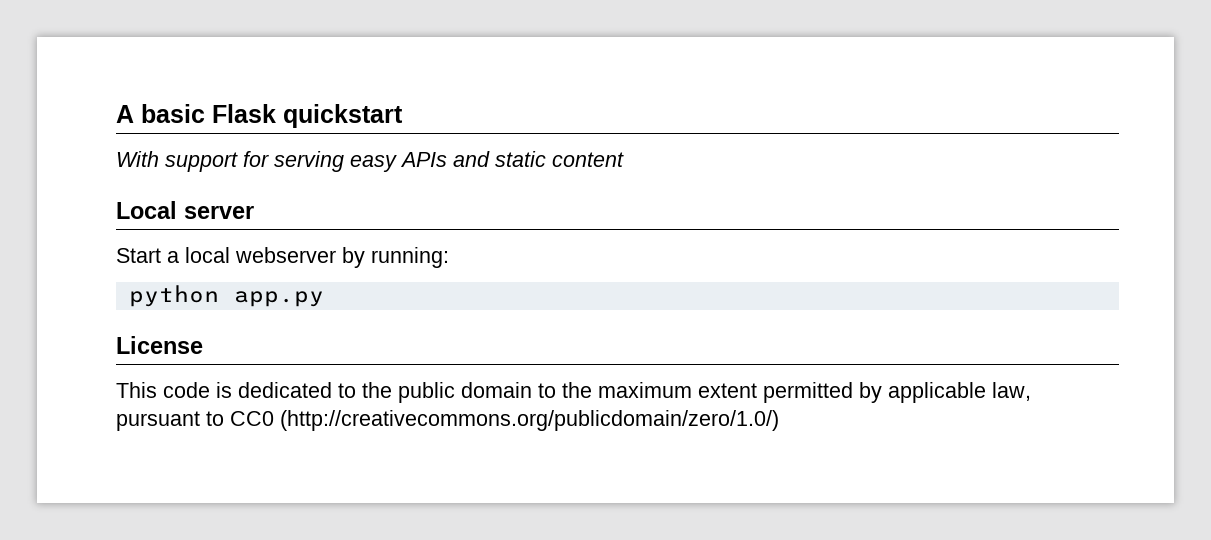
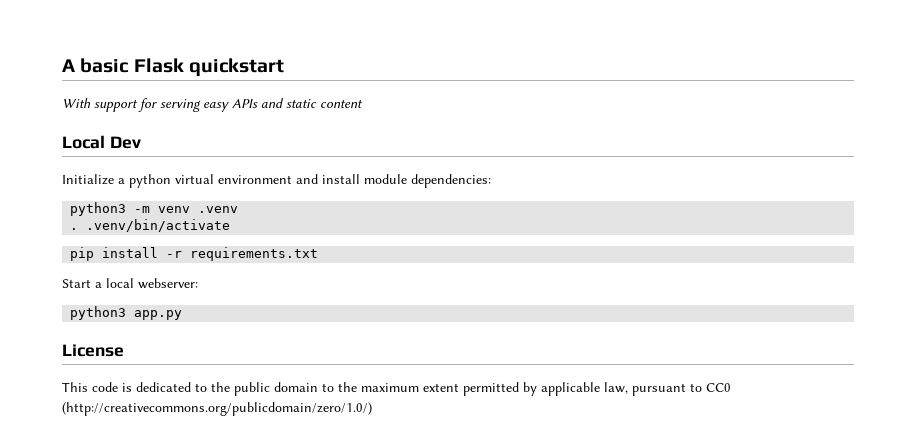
- Local server
+ Local Dev
+ Initialize a python virtual environment and install module dependencies:
+ python3 -m venv .venv
+ . .venv/bin/activate
+ pip install -r requirements.txt
- Start a local webserver by running:
- python app.py
+ Start a local webserver:
+ python3 app.py

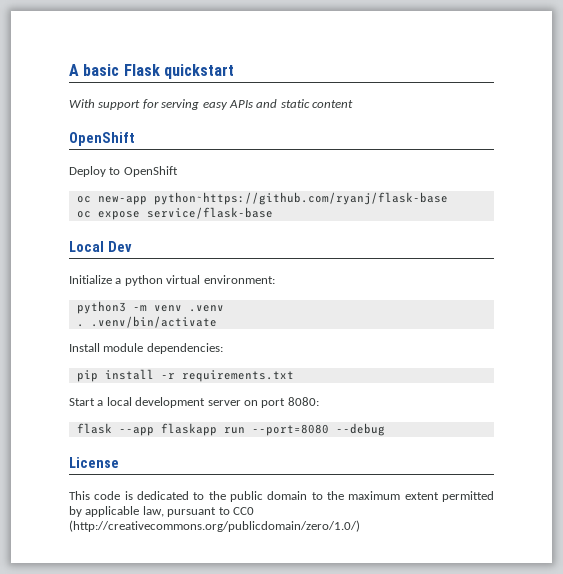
  With support for serving easy APIs and static content
+ OpenShift
+ Deploy to OpenShift
+ oc new-app python~https://github.com/ryanj/flask-base
+ oc expose service/flask-base
- Initialize a python virtual environment and install module dependencies:
+ Initialize a python virtual environment:
+ Install module dependencies:
- Start a local webserver:
- python3 app.py
+ Start a local development server on port 8080:
+ flask --app flaskapp run --port=8080 --debug

